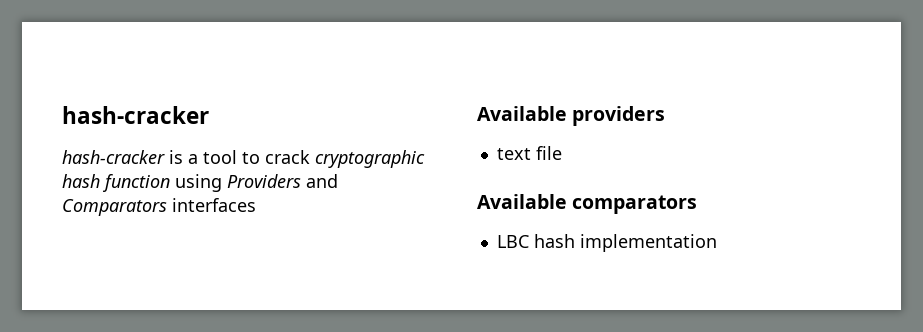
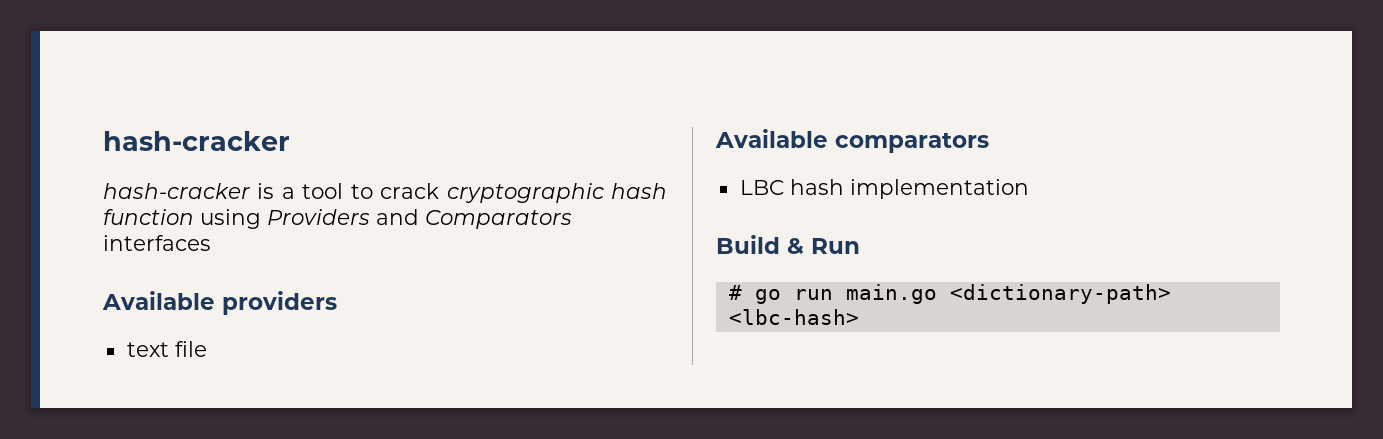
+ Build & Run
+ # go run main.go <dictionary-path> <lbc-hash>

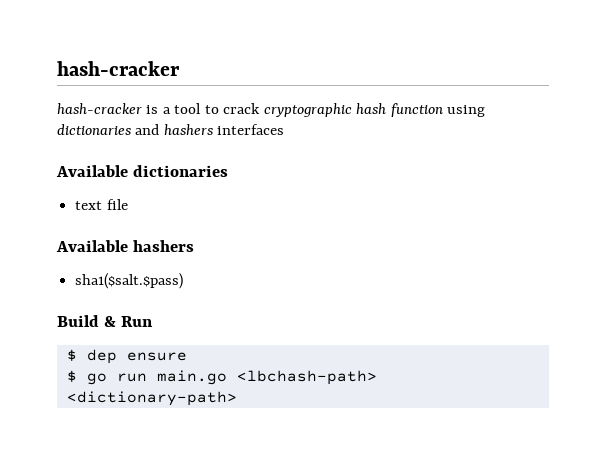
- hash-cracker is a tool to crack cryptographic hash function using Providers and Comparators interfaces
+ hash-cracker is a tool to crack cryptographic hash function using dictionaries and hashers interfaces
- Available providers
+ Available dictionaries
- Available comparators
- LBC hash implementation
+ Available hashers
+ sha1($salt.$pass)
- # go run main.go <dictionary-path> <lbc-hash>
+ $ dep ensure
+ $ go run main.go <lbchash-path> <dictionary-path>

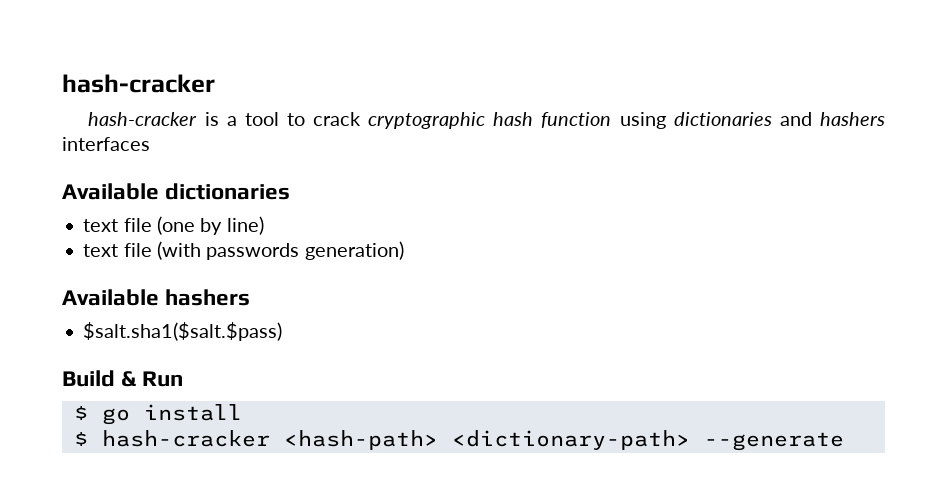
- text file
+ text file (one by line)
+ text file (with passwords generation)
- sha1($salt.$pass)
+ $salt.sha1($salt.$pass)
- $ dep ensure
- $ go run main.go <lbchash-path> <dictionary-path>
+ $ go install
+ $ hash-cracker <hash-path> <dictionary-path> --generate

